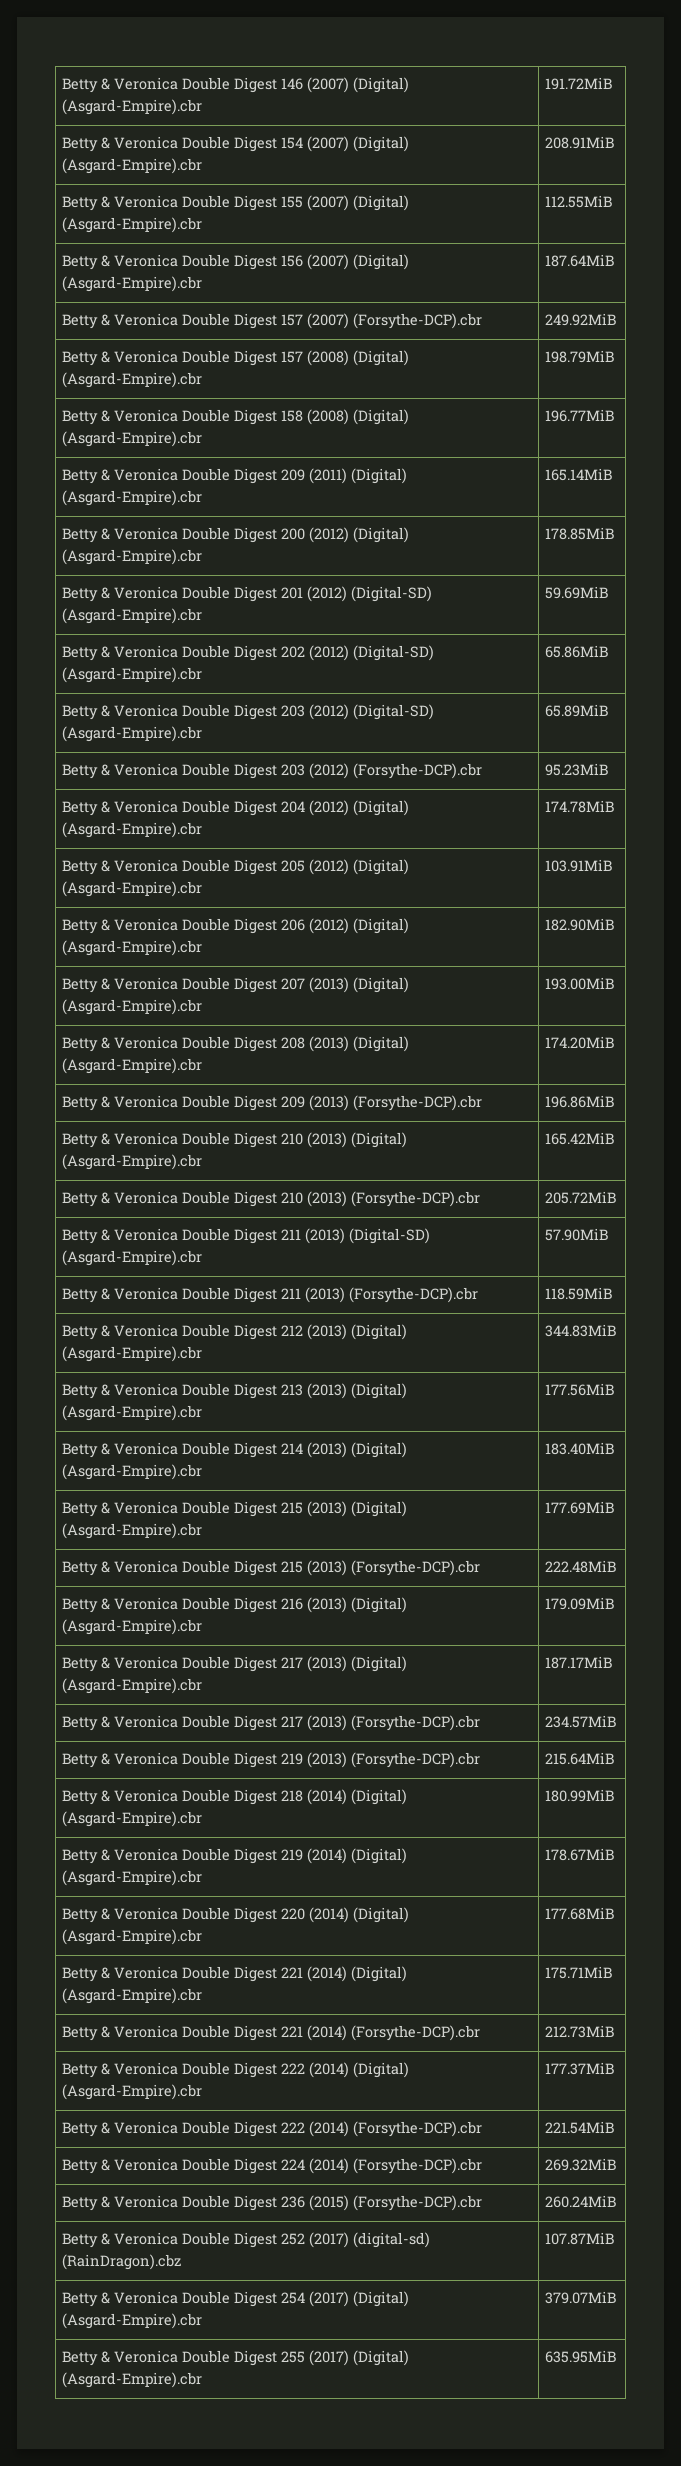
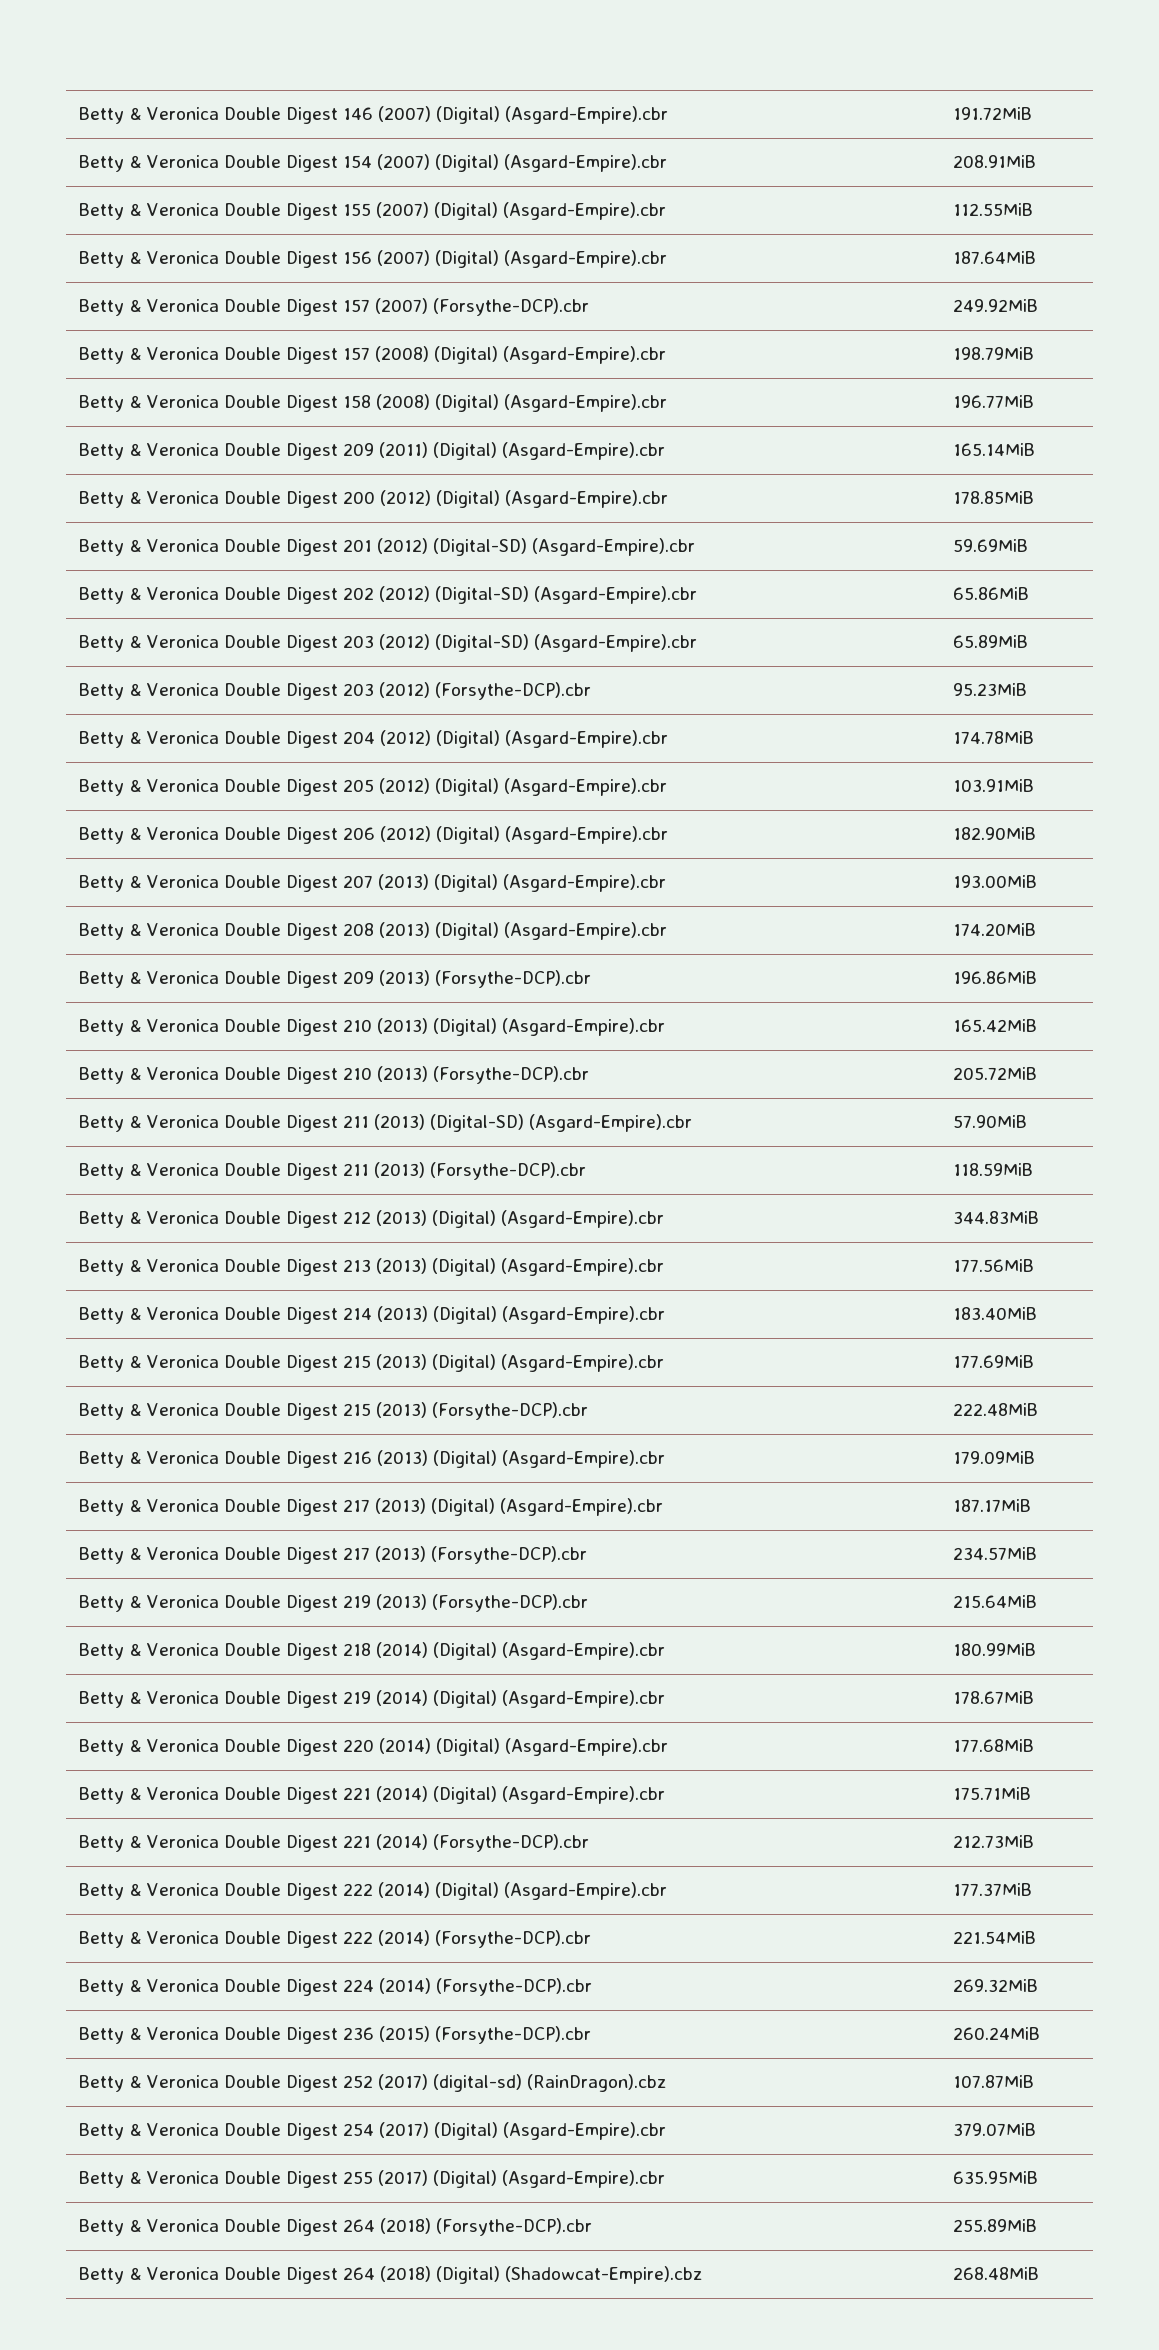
+ Betty & Veronica Double Digest 264 (2018) (Forsythe-DCP).cbr | 255.89MiB
+ Betty & Veronica Double Digest 264 (2018) (Digital) (Shadowcat-Empire).cbz | 268.48MiB

